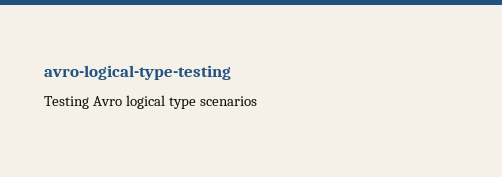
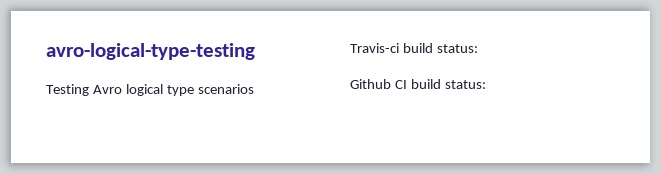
+ Travis-ci build status:
+ Github CI build status:

